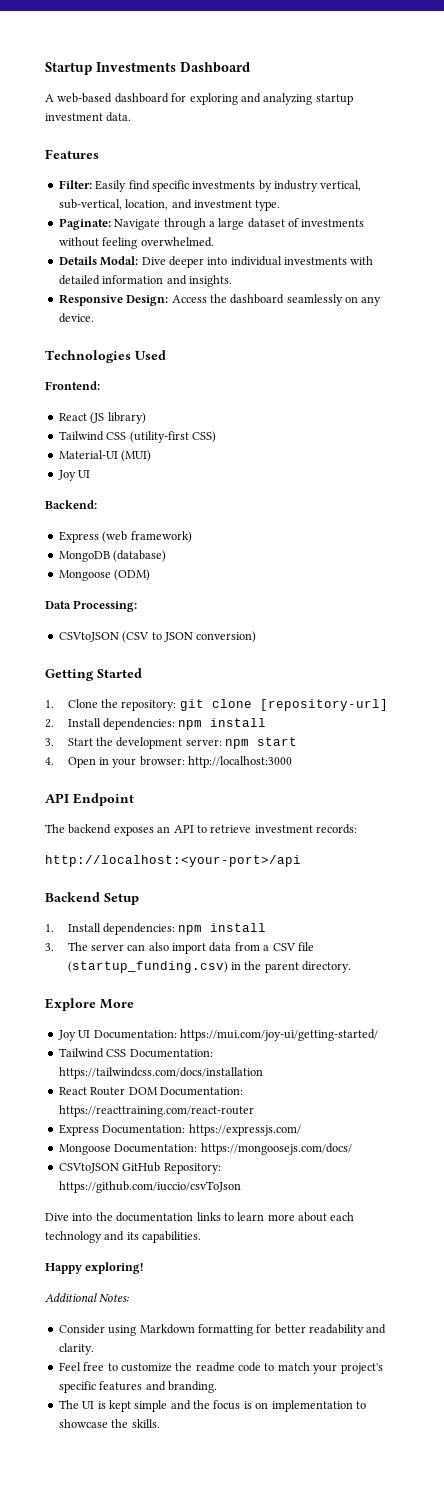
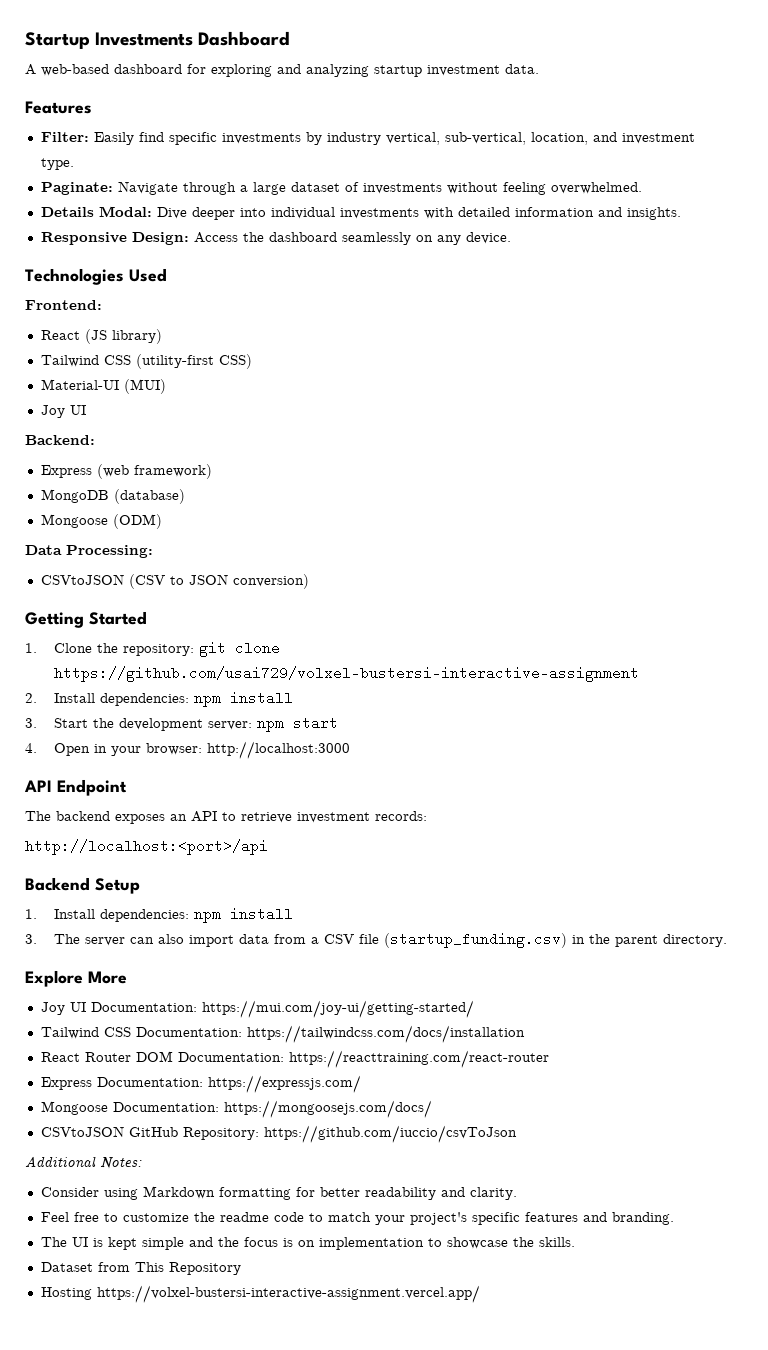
- 1. Clone the repository: git clone [repository-url]
+ 1. Clone the repository: git clone https://github.com/usai729/volxel-bustersi-interactive-assignment
- http://localhost:<your-port>/api
+ http://localhost:<port>/api
- Dive into the documentation links to learn more about each technology and its capabilities.
- Happy exploring!
+ Dataset from This Repository
+ Hosting https://volxel-bustersi-interactive-assignment.vercel.app/

